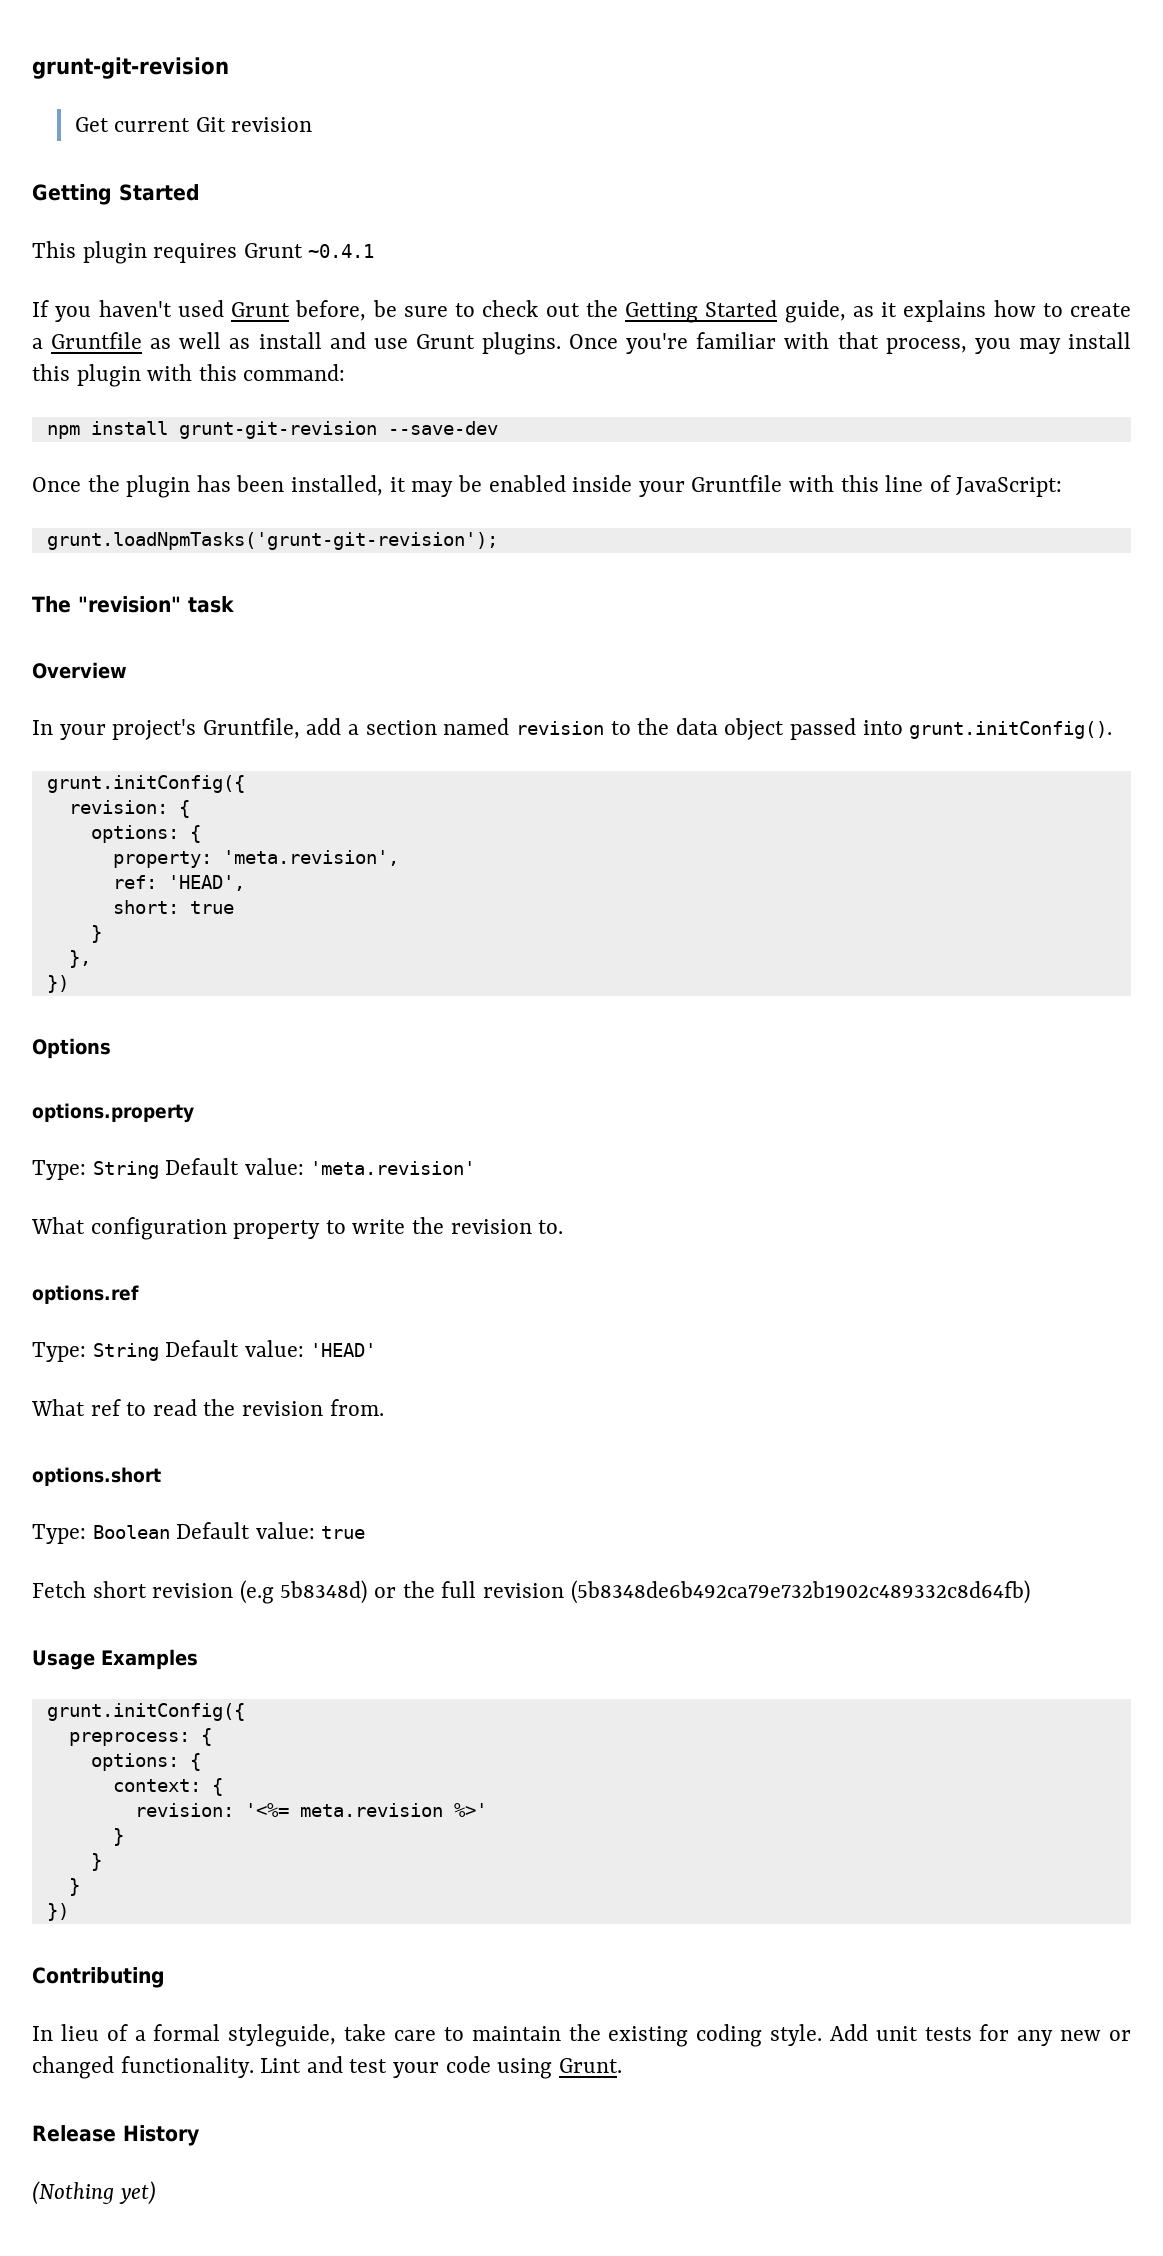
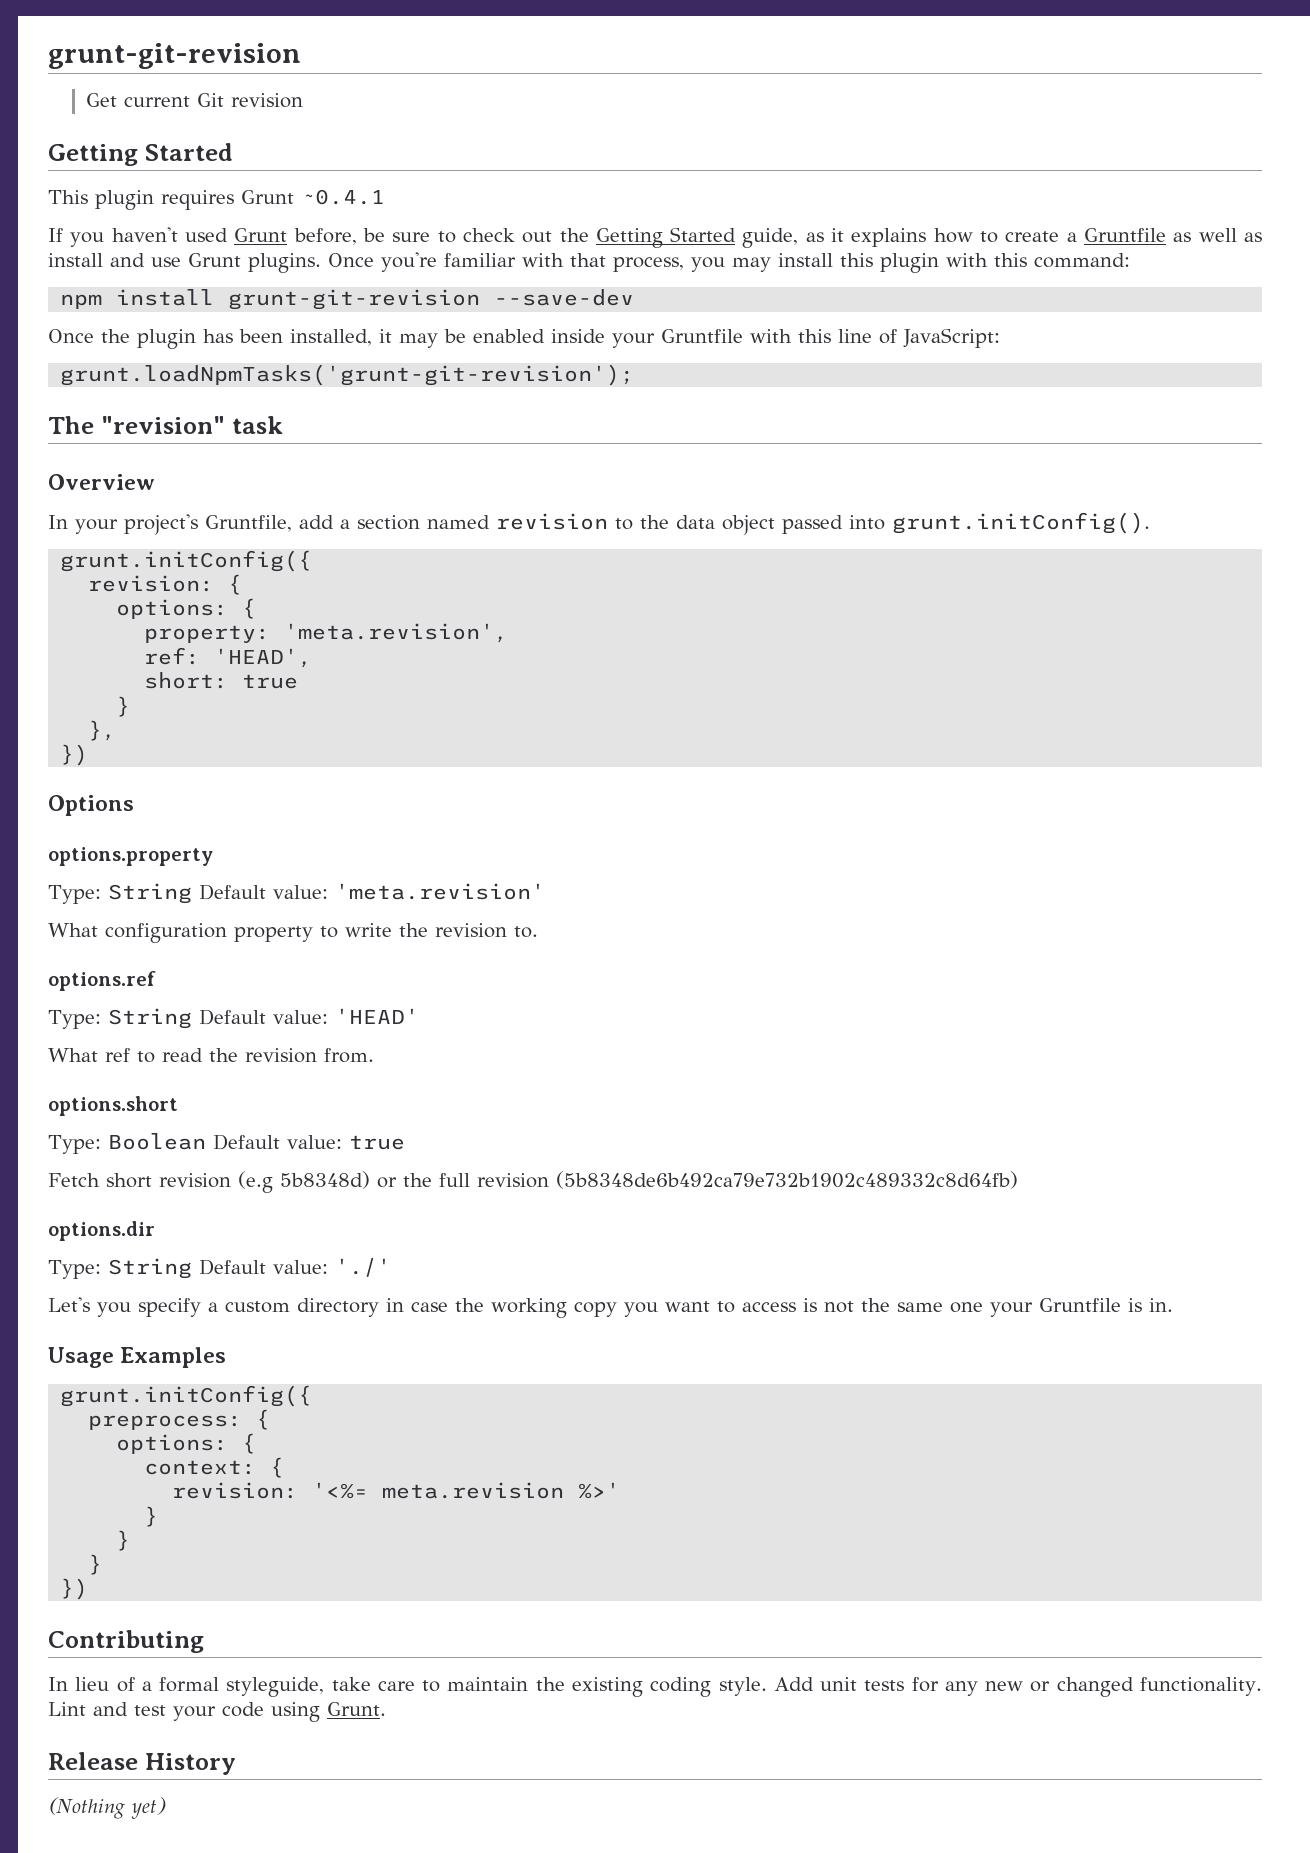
+ options.dir
+ Type: String Default value: './'
+ Let's you specify a custom directory in case the working copy you want to access is not the same one your Gruntfile is in.

